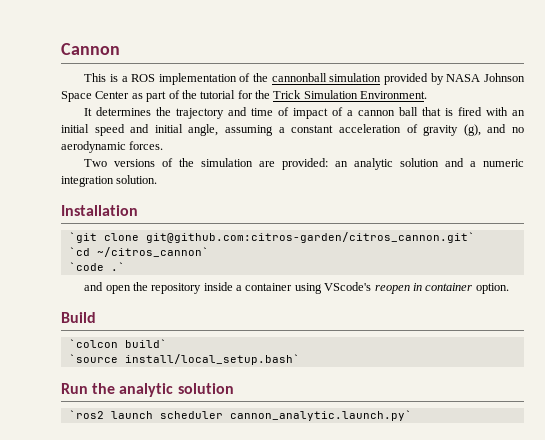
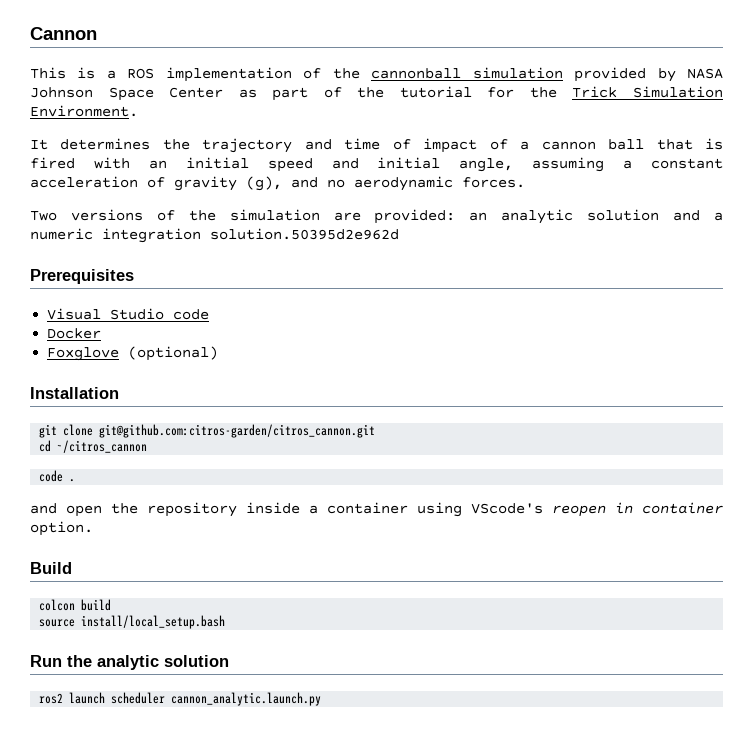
- Two versions of the simulation are provided: an analytic solution and a numeric integration solution.
+ Two versions of the simulation are provided: an analytic solution and a numeric integration solution.50395d2e962d
+ Prerequisites
+ Visual Studio code
+ Docker
+ Foxglove (optional)
  Installation
- `git clone git@github.com:citros-garden/citros_cannon.git`
- `cd ~/citros_cannon`
- `code .`
+ git clone git@github.com:citros-garden/citros_cannon.git
+ cd ~/citros_cannon
+ code .
- `colcon build`
- `source install/local_setup.bash`
+ colcon build
+ source install/local_setup.bash
- `ros2 launch scheduler cannon_analytic.launch.py`
+ ros2 launch scheduler cannon_analytic.launch.py

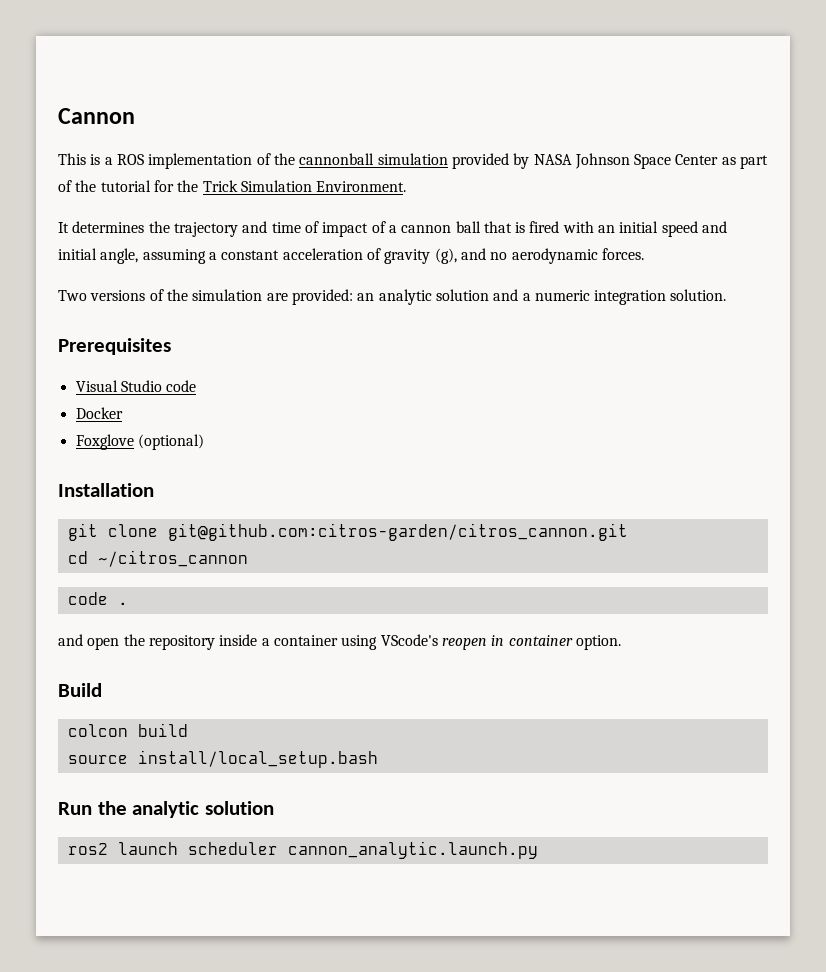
- Two versions of the simulation are provided: an analytic solution and a numeric integration solution.50395d2e962d
+ Two versions of the simulation are provided: an analytic solution and a numeric integration solution.

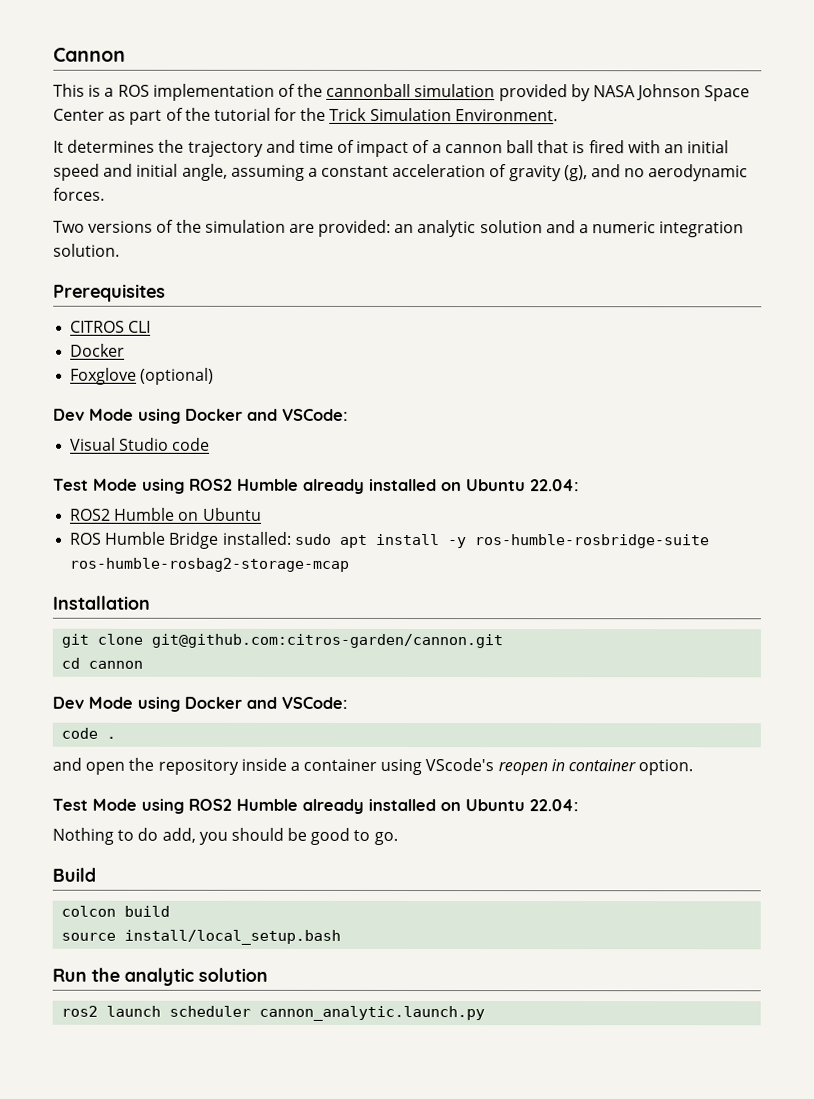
- Visual Studio code
+ CITROS CLI
  Foxglove (optional)
+ Dev Mode using Docker and VSCode:
+ Visual Studio code
+ Test Mode using ROS2 Humble already installed on Ubuntu 22.04:
+ ROS2 Humble on Ubuntu
+ ROS Humble Bridge installed: sudo apt install -y ros-humble-rosbridge-suite ros-humble-rosbag2-storage-mcap
- git clone git@github.com:citros-garden/citros_cannon.git
+ git clone git@github.com:citros-garden/cannon.git
- cd ~/citros_cannon
+ cd cannon
+ Dev Mode using Docker and VSCode:
  and open the repository inside a container using VScode's reopen in container option.
+ Test Mode using ROS2 Humble already installed on Ubuntu 22.04:
+ Nothing to do add, you should be good to go.

